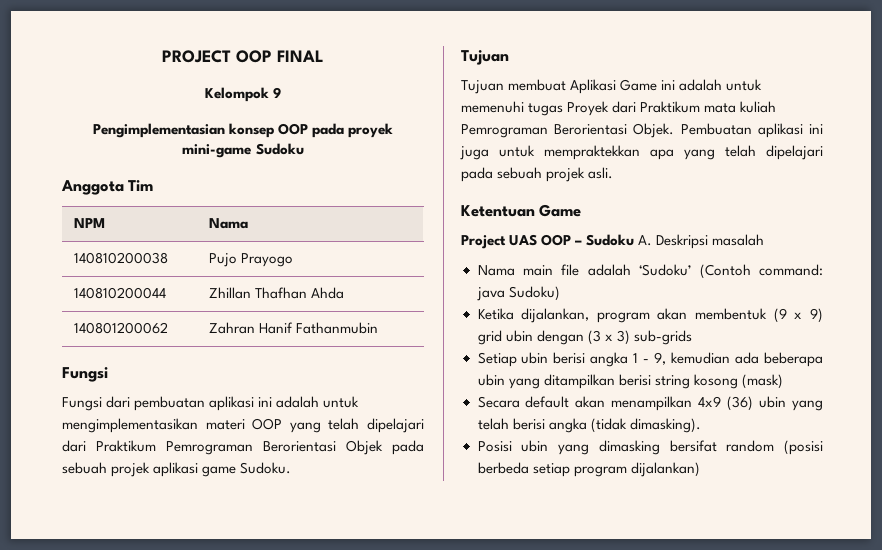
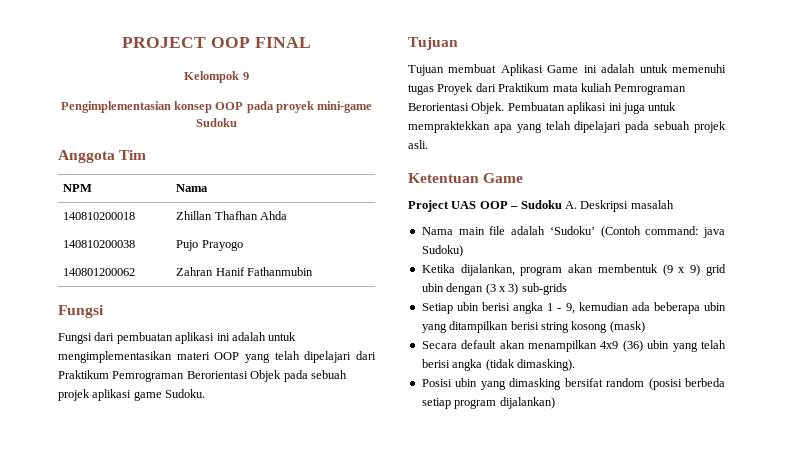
+ 140810200018 | Zhillan Thafhan Ahda
- 140810200044 | Zhillan Thafhan Ahda

